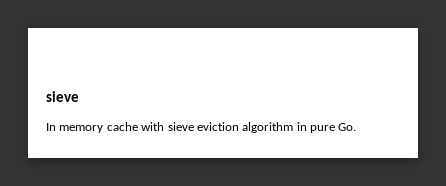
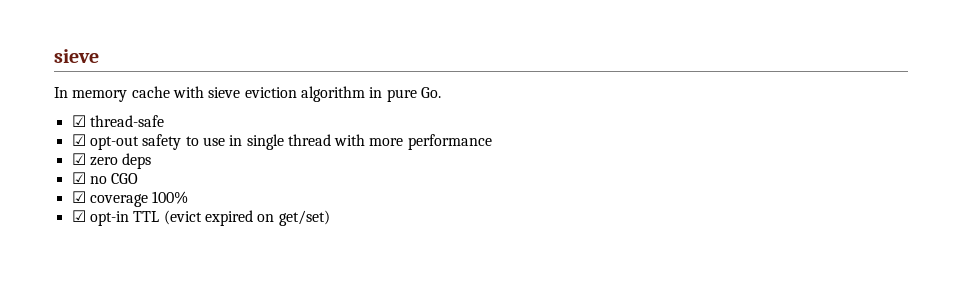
+ ☑ thread-safe
+ ☑ opt-out safety to use in single thread with more performance
+ ☑ zero deps
+ ☑ no CGO
+ ☑ coverage 100%
+ ☑ opt-in TTL (evict expired on get/set)

